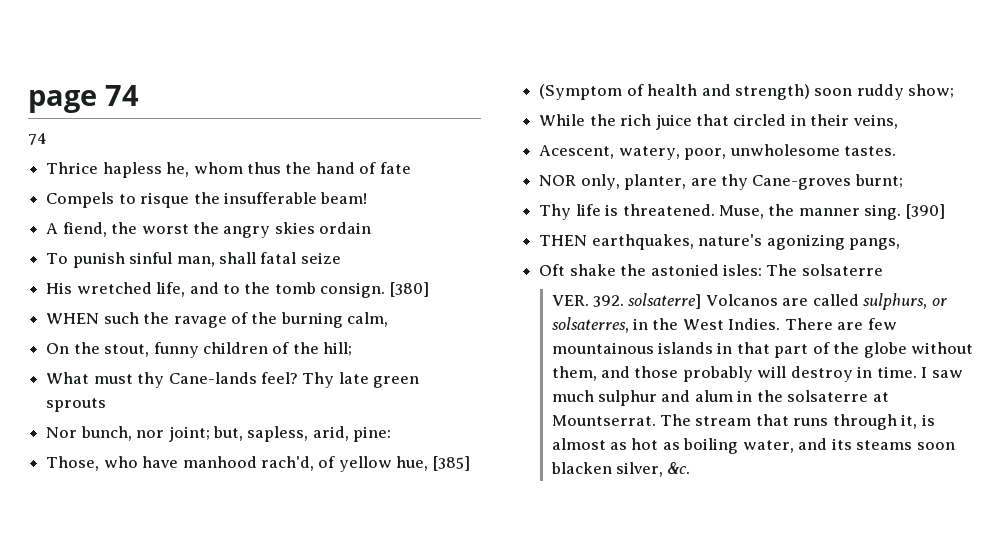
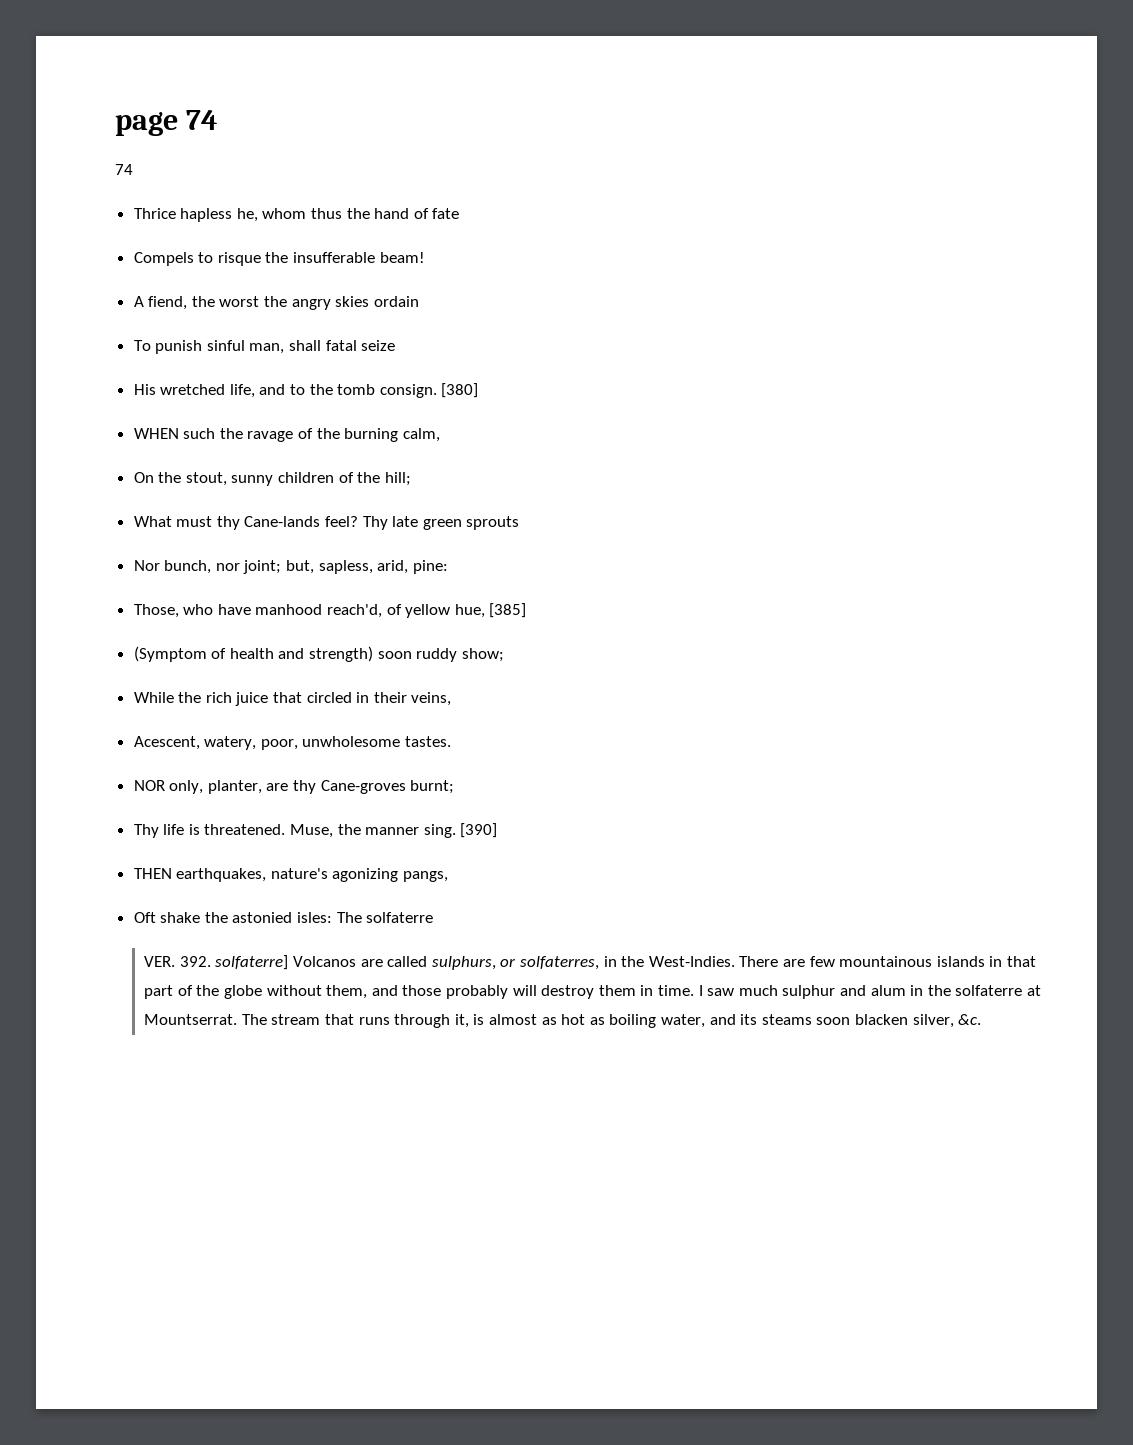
- On the stout, funny children of the hill;
+ On the stout, sunny children of the hill;
- Those, who have manhood rach'd, of yellow hue, [385]
+ Those, who have manhood reach'd, of yellow hue, [385]
- Oft shake the astonied isles: The solsaterre
+ Oft shake the astonied isles: The solfaterre
- VER. 392. solsaterre] Volcanos are called sulphurs, or solsaterres, in the West Indies.
+ VER. 392. solfaterre] Volcanos are called sulphurs, or solfaterres, in the West-Indies.
- There are few mountainous islands in that part of the globe without them, and those probably will destroy in time.
+ There are few mountainous islands in that part of the globe without them, and those probably will destroy them in time.
- I saw much sulphur and alum in the solsaterre at Mountserrat.
+ I saw much sulphur and alum in the solfaterre at Mountserrat.

